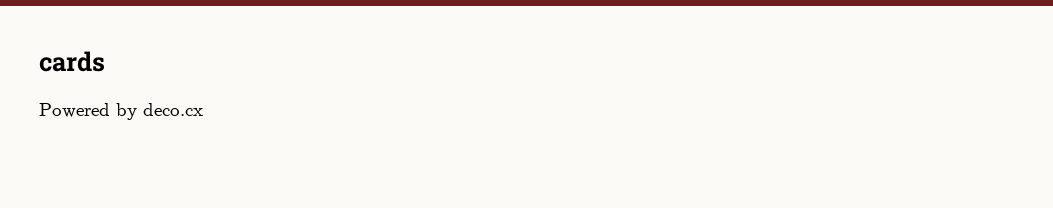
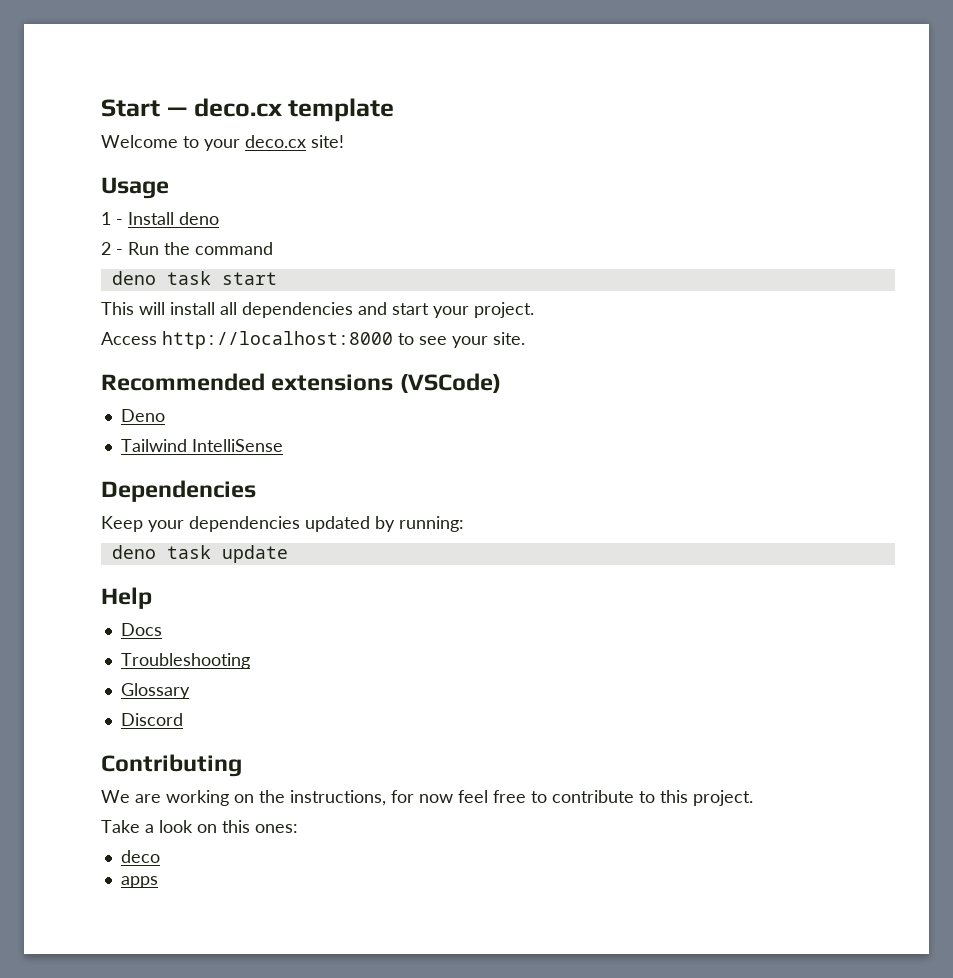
- cards
- Powered by deco.cx
+ Start — deco.cx template
+ Welcome to your deco.cx site!
+ Usage
+ 1 - Install deno
+ 2 - Run the command
+ deno task start
+ This will install all dependencies and start your project.
+ Access http://localhost:8000 to see your site.
+ Recommended extensions (VSCode)
+ Deno
+ Tailwind IntelliSense
+ Dependencies
+ Keep your dependencies updated by running:
+ deno task update
+ Help
+ Docs
+ Troubleshooting
+ Glossary
+ Discord
+ Contributing
+ We are working on the instructions, for now feel free to contribute to this project.
+ Take a look on this ones:
+ deco
+ apps

